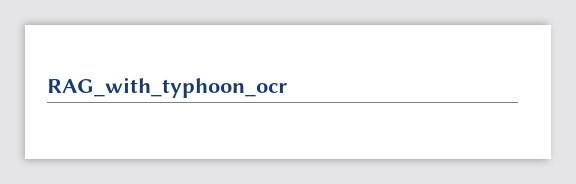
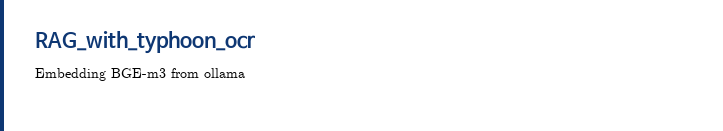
+ Embedding BGE-m3 from ollama

